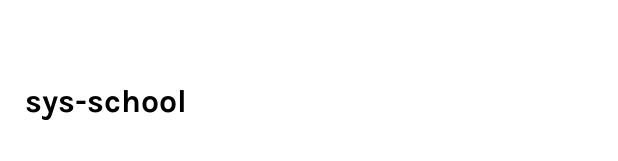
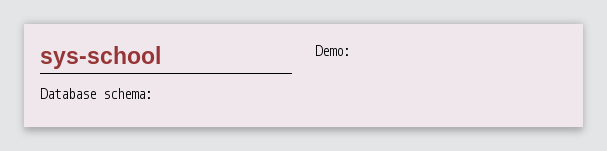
+ Database schema:
+ Demo:

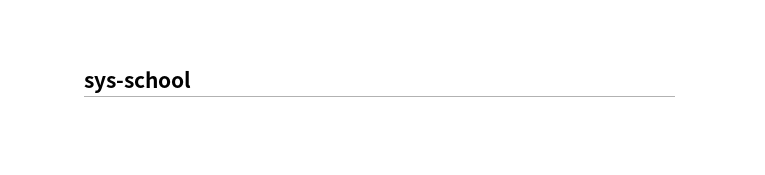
- Database schema:
- Demo:

